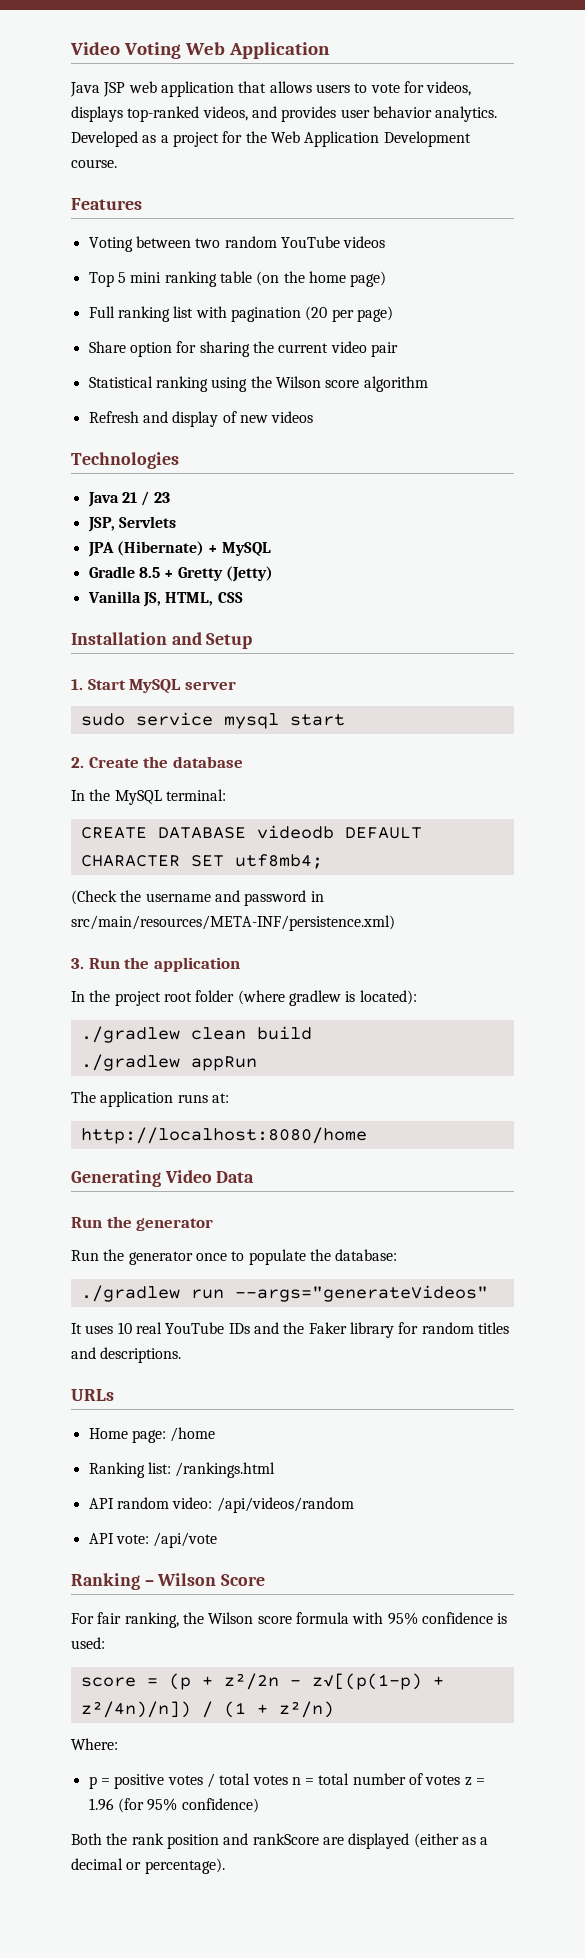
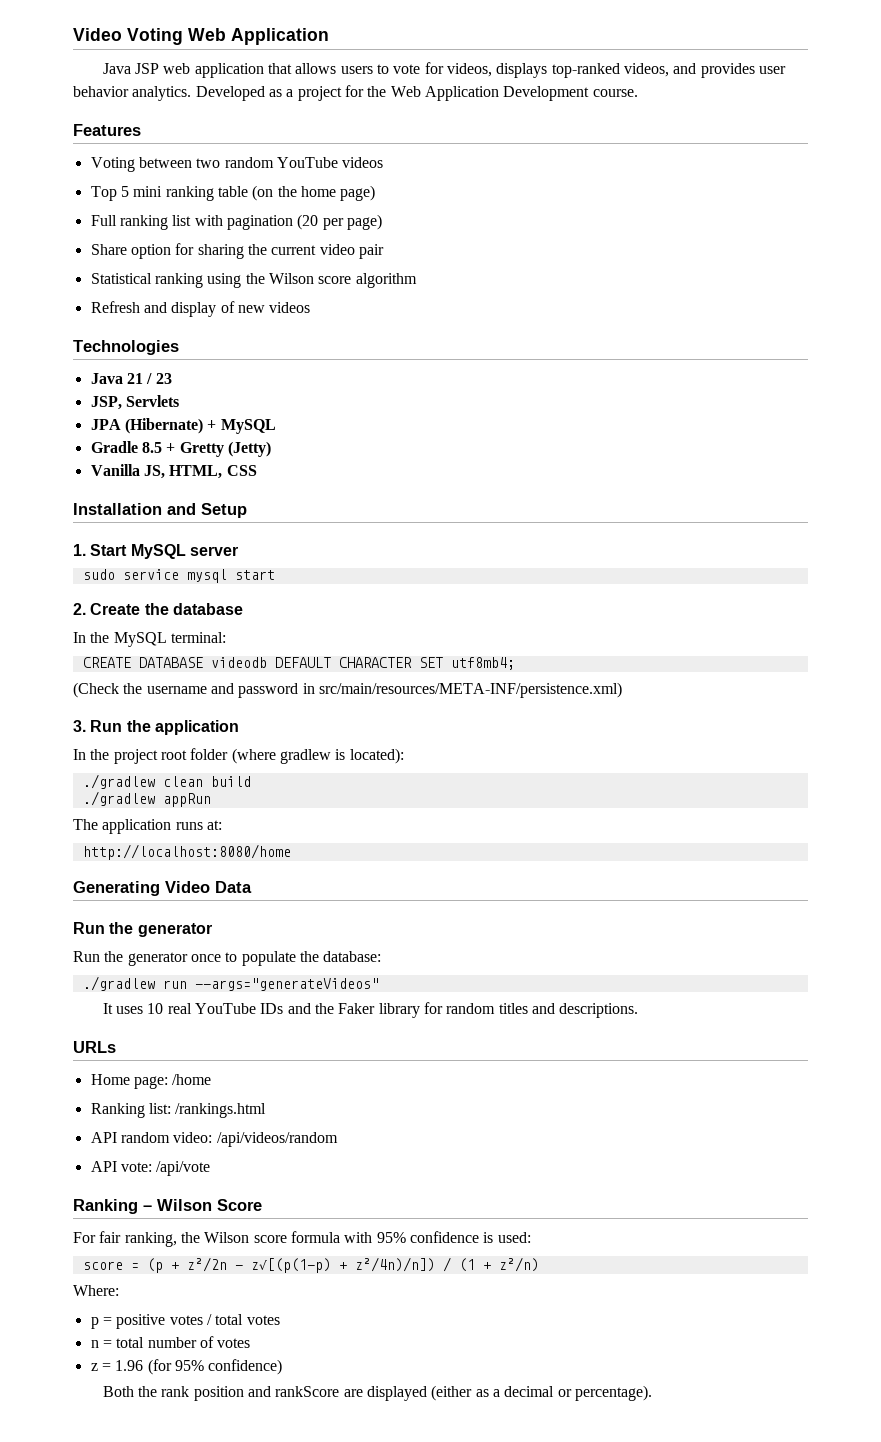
- p = positive votes / total votes n = total number of votes z = 1.96 (for 95% confidence)
+ p = positive votes / total votes
+ n = total number of votes
+ z = 1.96 (for 95% confidence)

